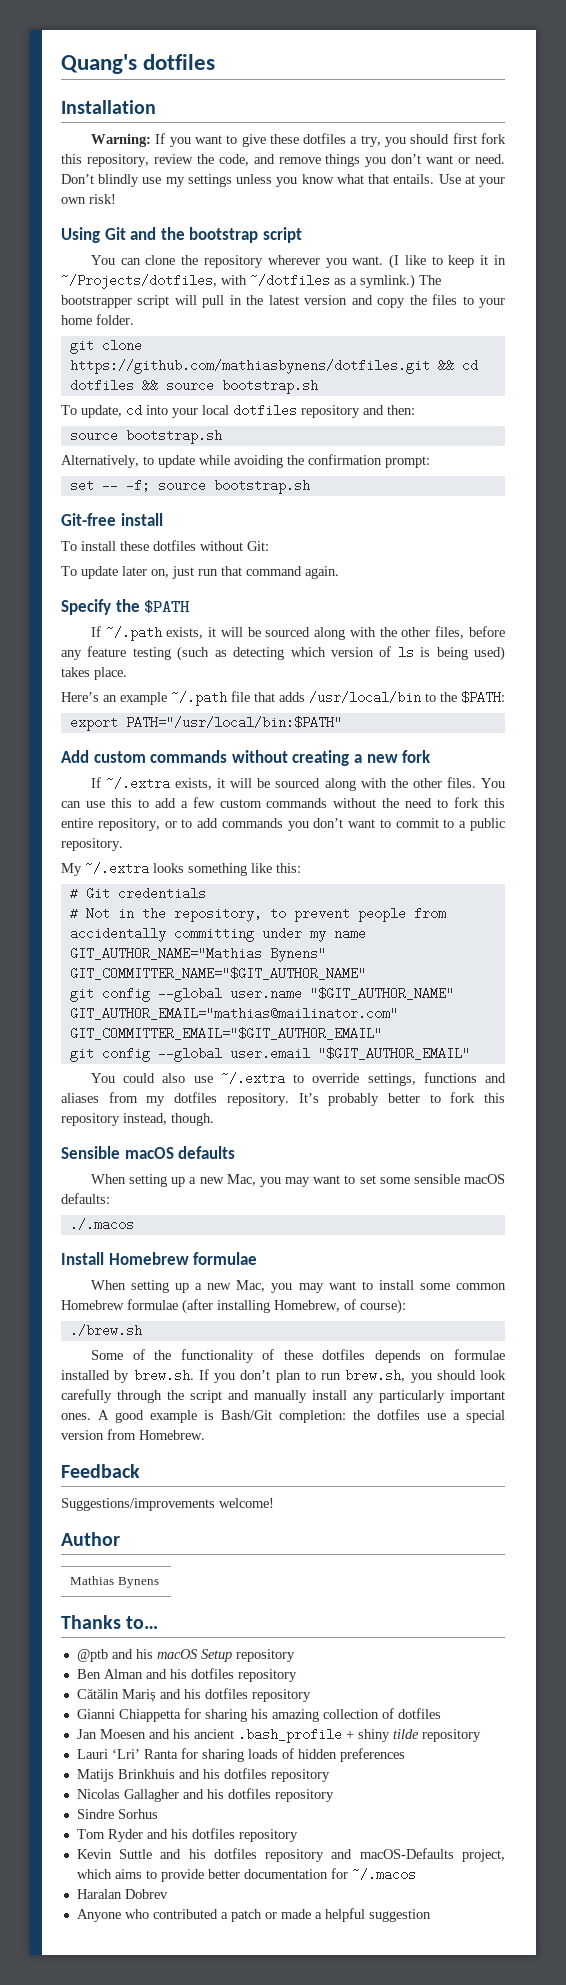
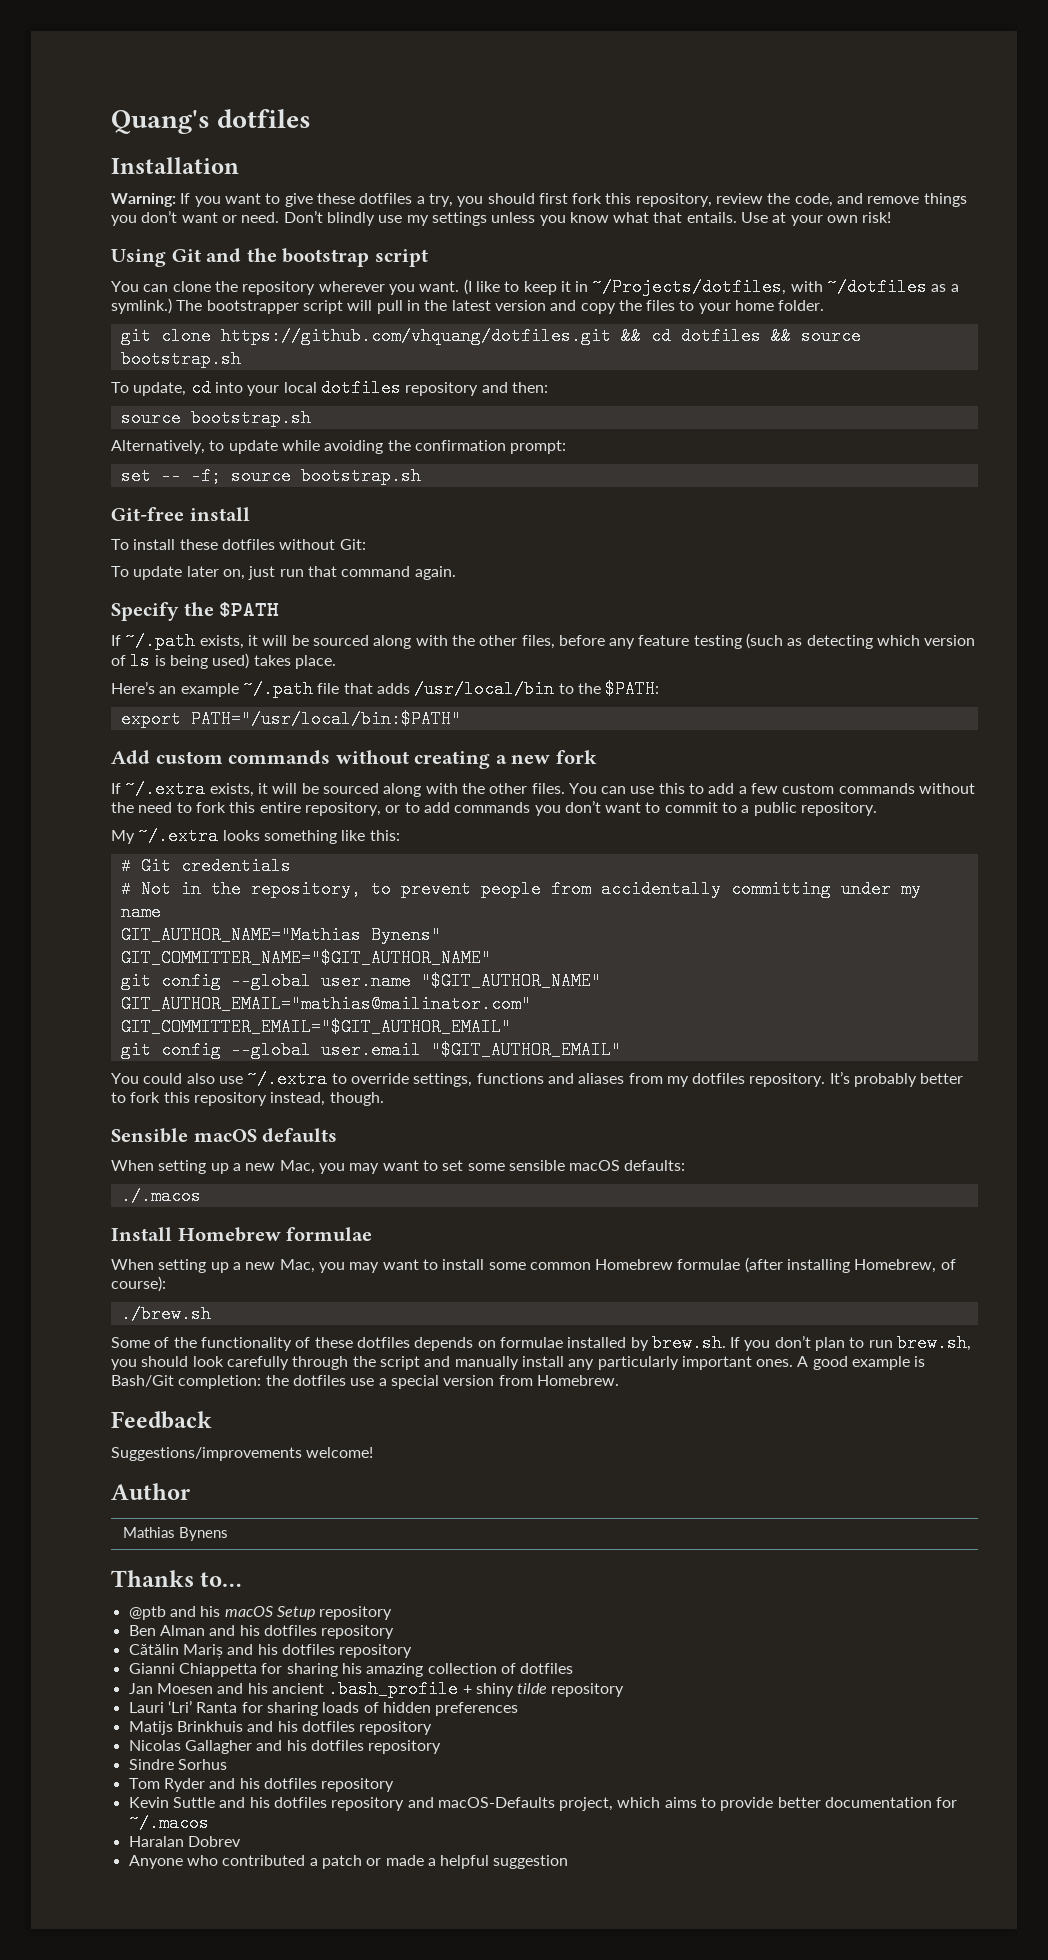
- git clone https://github.com/mathiasbynens/dotfiles.git && cd dotfiles && source bootstrap.sh
+ git clone https://github.com/vhquang/dotfiles.git && cd dotfiles && source bootstrap.sh

